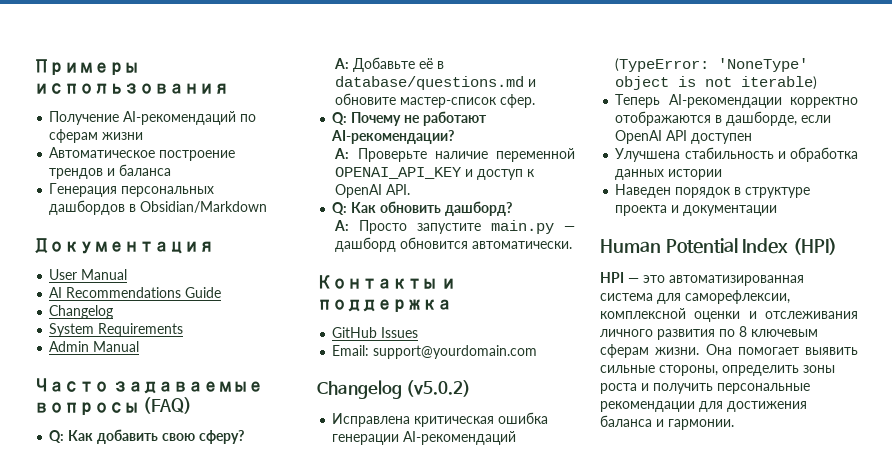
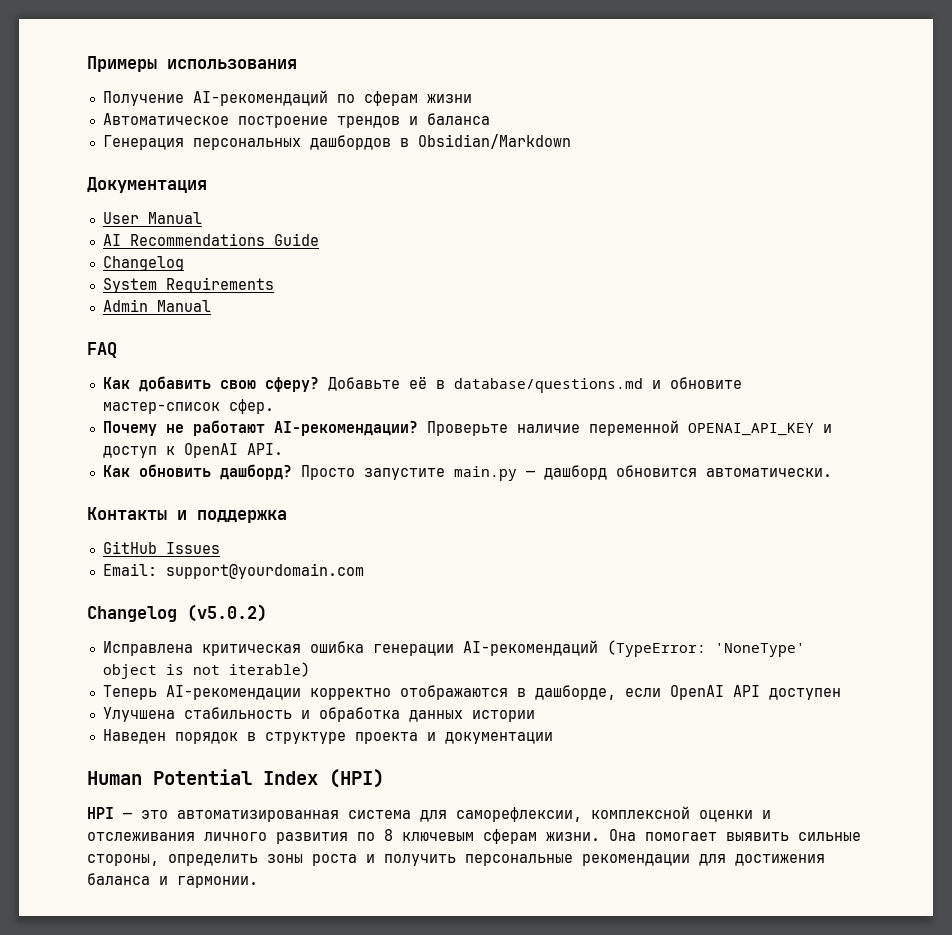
- Часто задаваемые вопросы (FAQ)
- Q: Как добавить свою сферу?
- A: Добавьте её в database/questions.md и обновите мастер-список сфер.
+ FAQ
+ Как добавить свою сферу? Добавьте её в database/questions.md и обновите мастер-список сфер.
- Q: Почему не работают AI-рекомендации?
- A: Проверьте наличие переменной OPENAI_API_KEY и доступ к OpenAI API.
+ Почему не работают AI-рекомендации? Проверьте наличие переменной OPENAI_API_KEY и доступ к OpenAI API.
- Q: Как обновить дашборд?
- A: Просто запустите main.py — дашборд обновится автоматически.
+ Как обновить дашборд? Просто запустите main.py — дашборд обновится автоматически.

